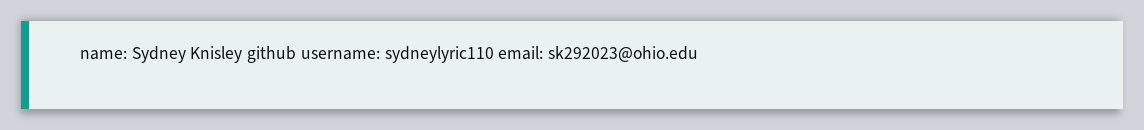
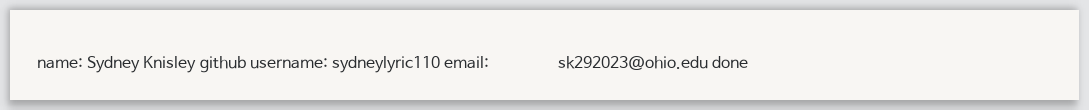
- name: Sydney Knisley github username: sydneylyric110 email: sk292023@ohio.edu
+ name: Sydney Knisley github username: sydneylyric110 email: sk292023@ohio.edu done

